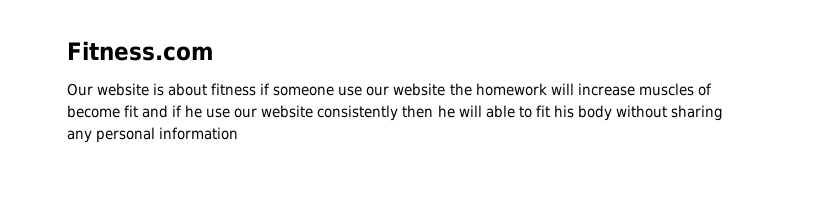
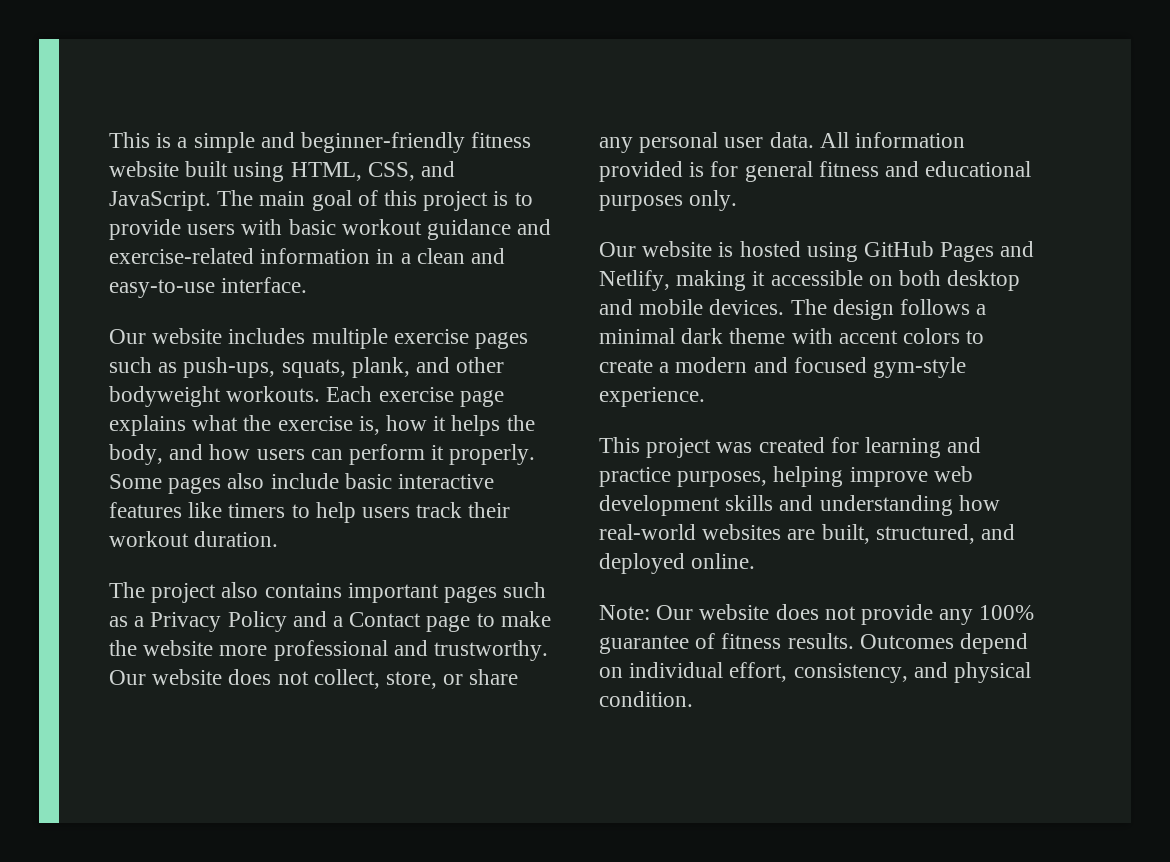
- Fitness.com
- Our website is about fitness if someone use our website the homework will increase muscles of become fit and if he use our website consistently then he will able to fit his body without sharing any personal information
+ This is a simple and beginner-friendly fitness website built using HTML, CSS, and JavaScript. The main goal of this project is to provide users with basic workout guidance and exercise-related information in a clean and easy-to-use interface.
+ Our website includes multiple exercise pages such as push-ups, squats, plank, and other bodyweight workouts. Each exercise page explains what the exercise is, how it helps the body, and how users can perform it properly. Some pages also include basic interactive features like timers to help users track their workout duration.
+ The project also contains important pages such as a Privacy Policy and a Contact page to make the website more professional and trustworthy. Our website does not collect, store, or share any personal user data. All information provided is for general fitness and educational purposes only.
+ Our website is hosted using GitHub Pages and Netlify, making it accessible on both desktop and mobile devices. The design follows a minimal dark theme with accent colors to create a modern and focused gym-style experience.
+ This project was created for learning and practice purposes, helping improve web development skills and understanding how real-world websites are built, structured, and deployed online.
+ Note: Our website does not provide any 100% guarantee of fitness results. Outcomes depend on individual effort, consistency, and physical condition.

